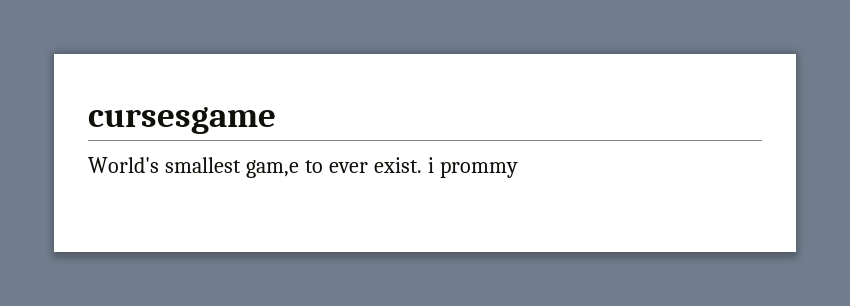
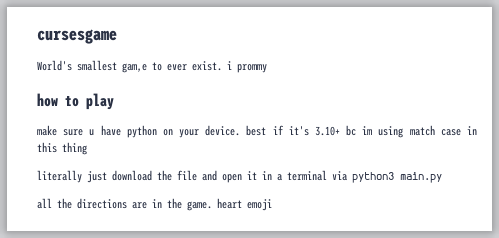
+ how to play
+ make sure u have python on your device. best if it's 3.10+ bc im using match case in this thing
+ literally just download the file and open it in a terminal via python3 main.py
+ all the directions are in the game. heart emoji

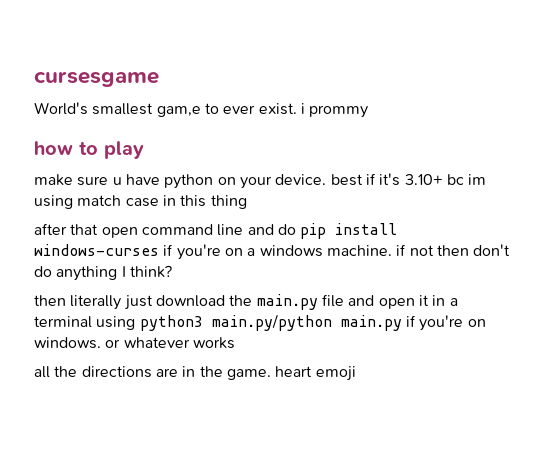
- literally just download the file and open it in a terminal via python3 main.py
+ after that open command line and do pip install windows-curses if you're on a windows machine. if not then don't do anything I think?
+ then literally just download the main.py file and open it in a terminal using python3 main.py/python main.py if you're on windows. or whatever works

